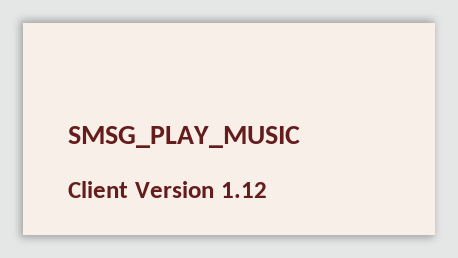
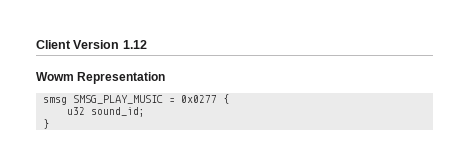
- SMSG_PLAY_MUSIC
+ Wowm Representation
+ smsg SMSG_PLAY_MUSIC = 0x0277 {
+ u32 sound_id;
+ }

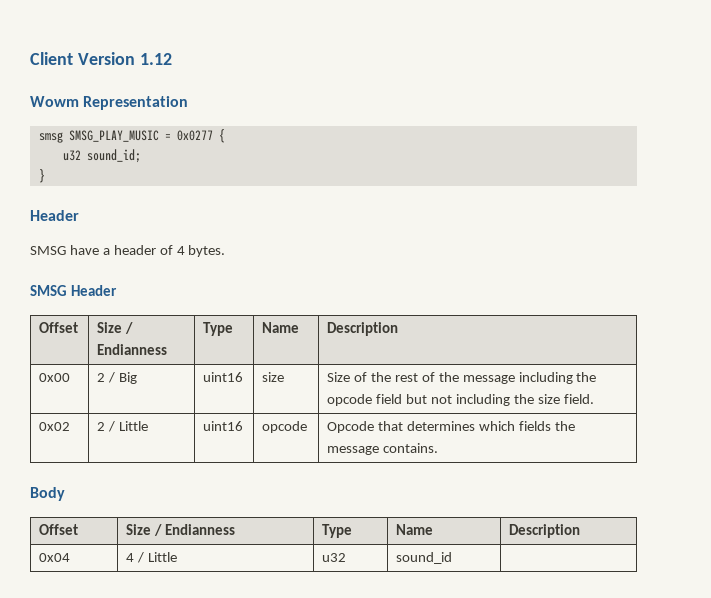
  }
+ Header
+ SMSG have a header of 4 bytes.
+ SMSG Header
+ Offset | Size / Endianness | Type | Name | Description
+ 0x00 | 2 / Big | uint16 | size | Size of the rest of the message including the opcode field but not including the size field.
+ 0x02 | 2 / Little | uint16 | opcode | Opcode that determines which fields the message contains.
+ Body
+ Offset | Size / Endianness | Type | Name | Description
+ 0x04 | 4 / Little | u32 | sound_id |

